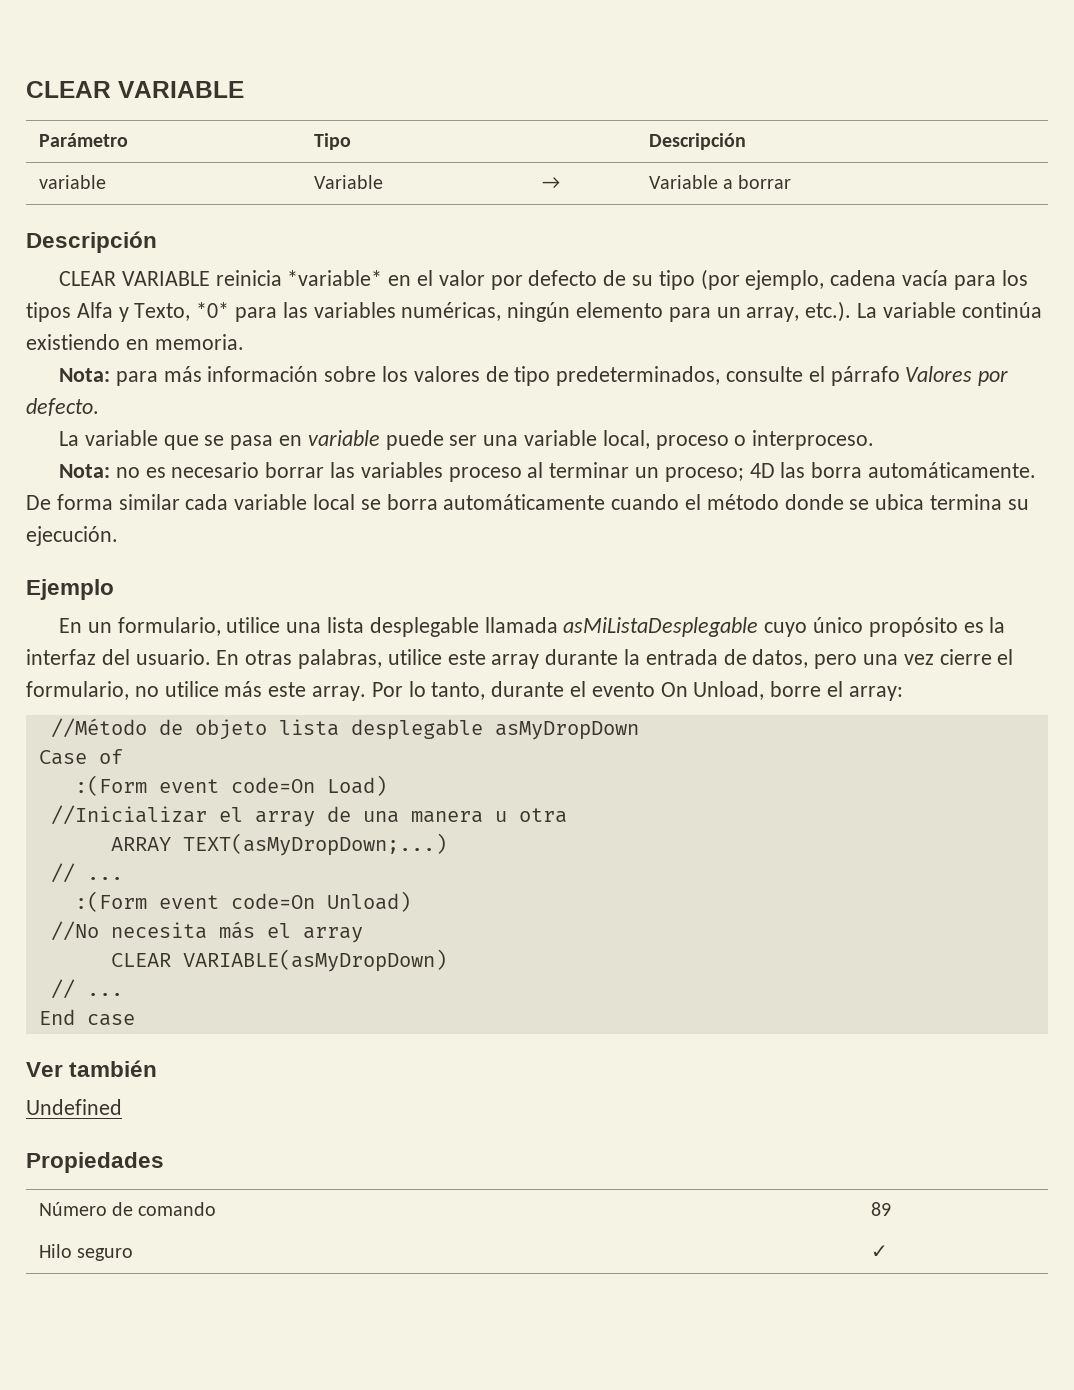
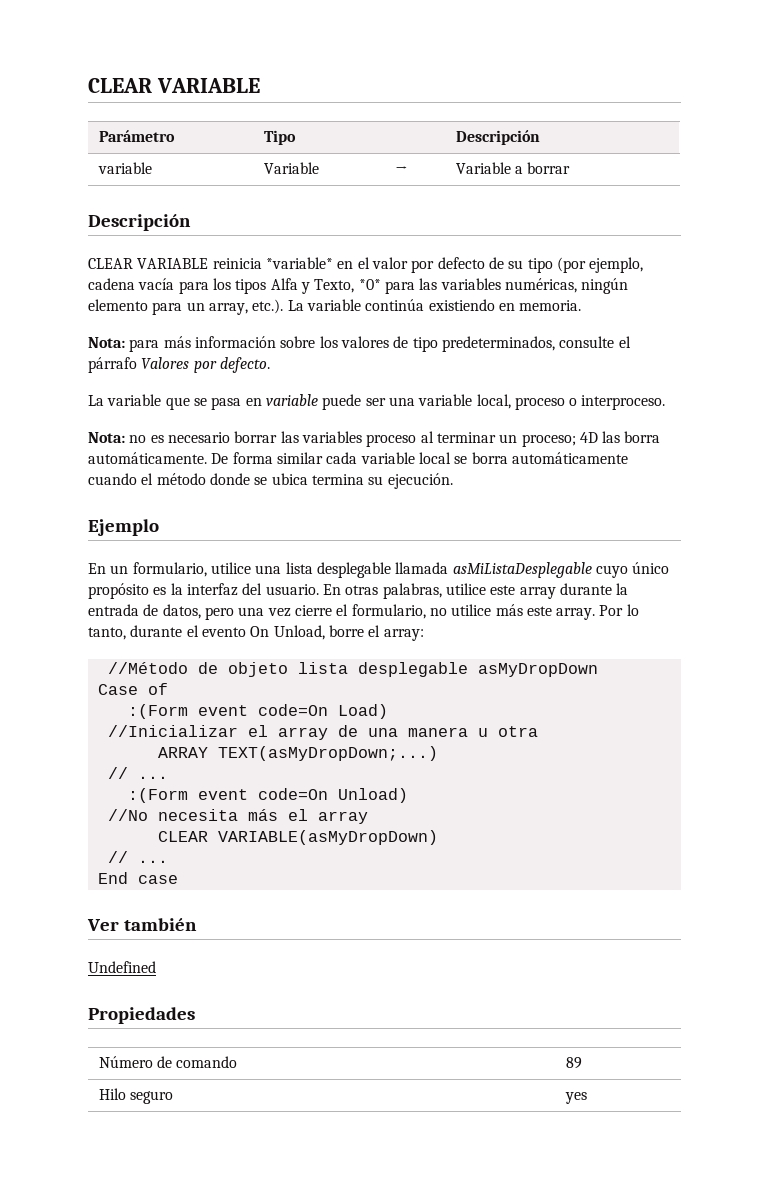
- Hilo seguro | ✓
+ Hilo seguro | yes

